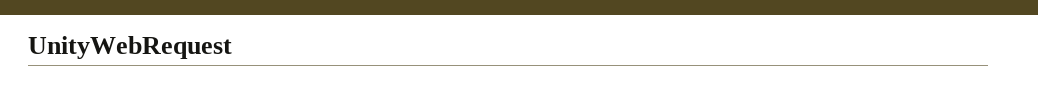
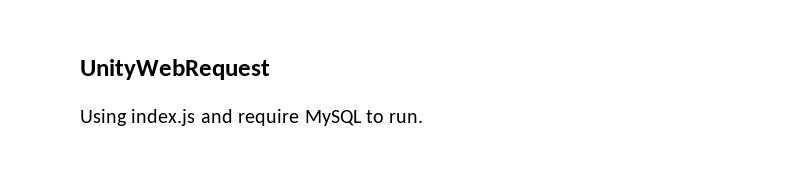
+ Using index.js and require MySQL to run.

